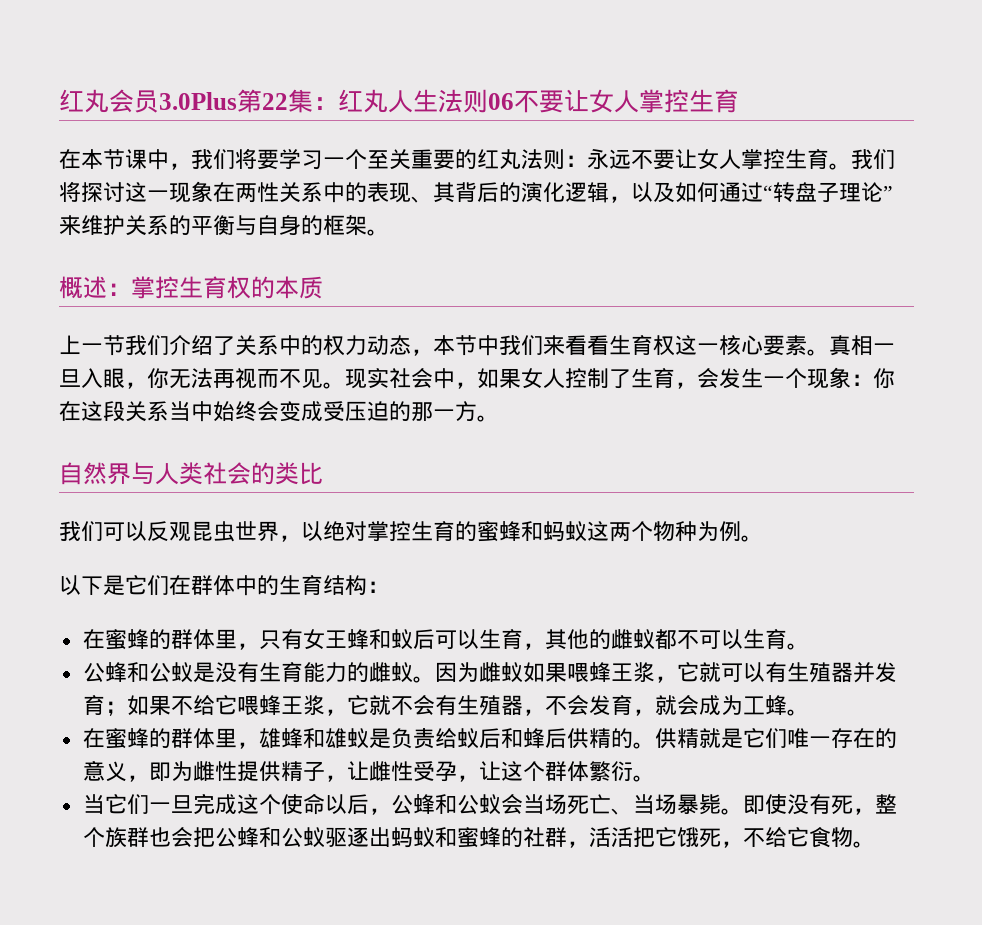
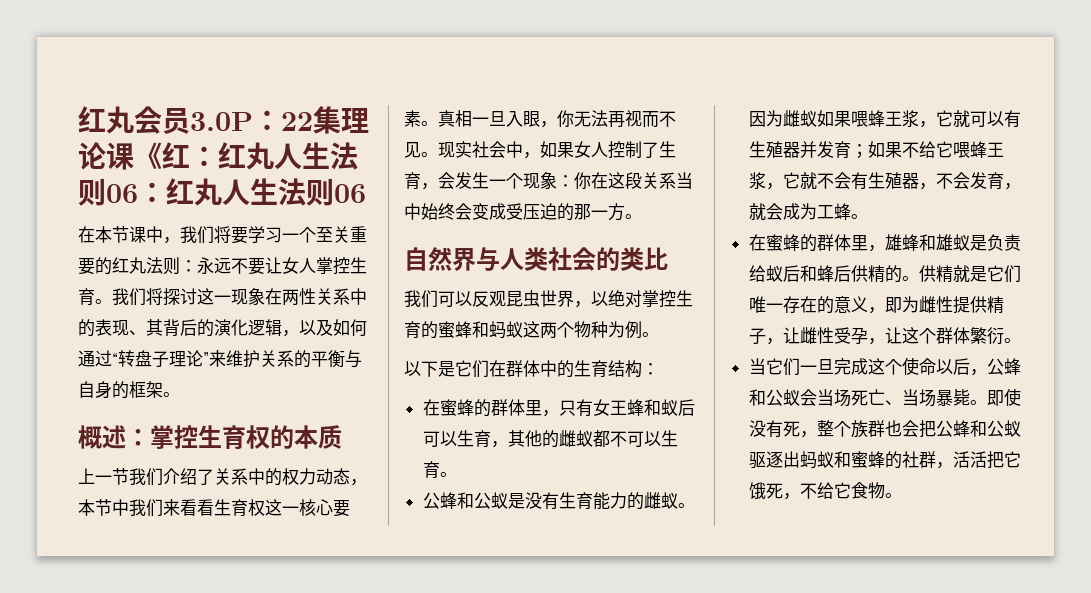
- 红丸会员3.0Plus第22集：红丸人生法则06不要让女人掌控生育
+ 红丸会员3.0P：22集理论课《红：红丸人生法则06：红丸人生法则06

